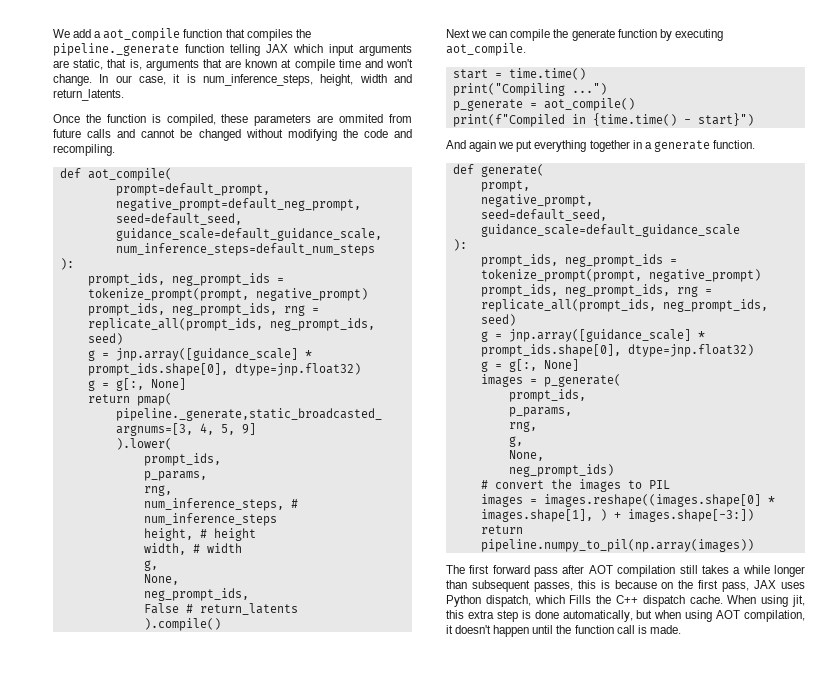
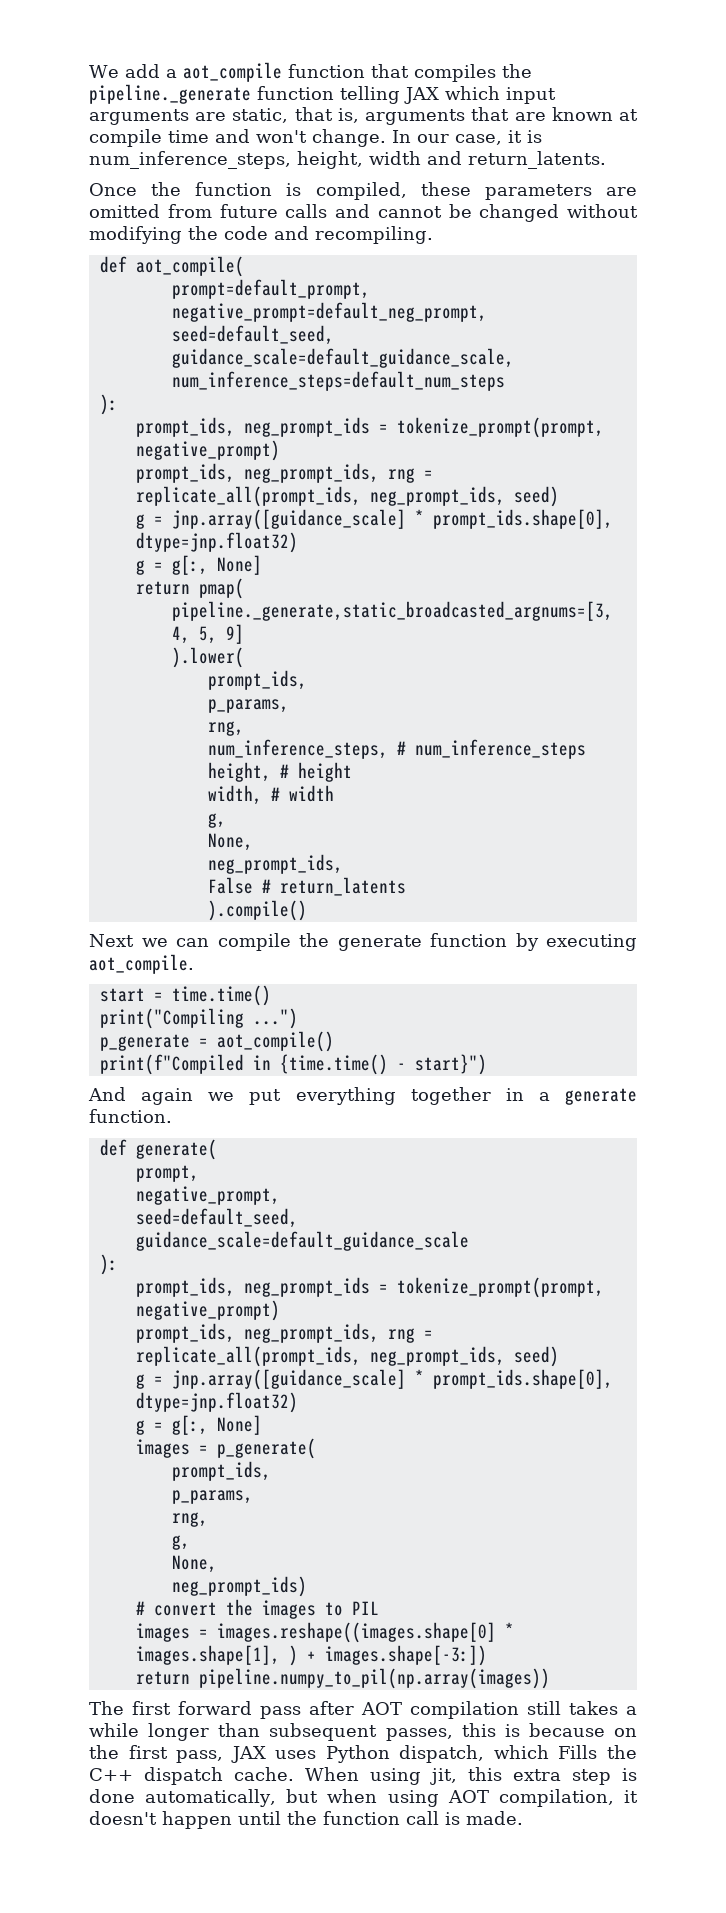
- Once the function is compiled, these parameters are ommited from future calls and cannot be changed without modifying the code and recompiling.
+ Once the function is compiled, these parameters are omitted from future calls and cannot be changed without modifying the code and recompiling.

